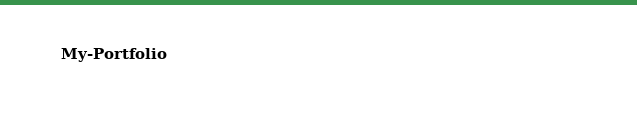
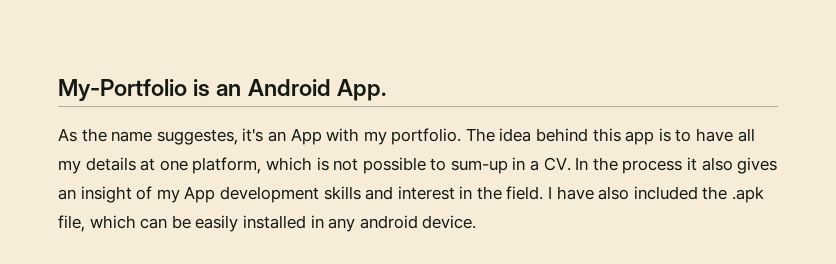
- My-Portfolio
+ My-Portfolio is an Android App.
+ As the name suggestes, it's an App with my portfolio. The idea behind this app is to have all my details at one platform, which is not possible to sum-up in a CV. In the process it also gives an insight of my App development skills and interest in the field. I have also included the .apk file, which can be easily installed in any android device.

